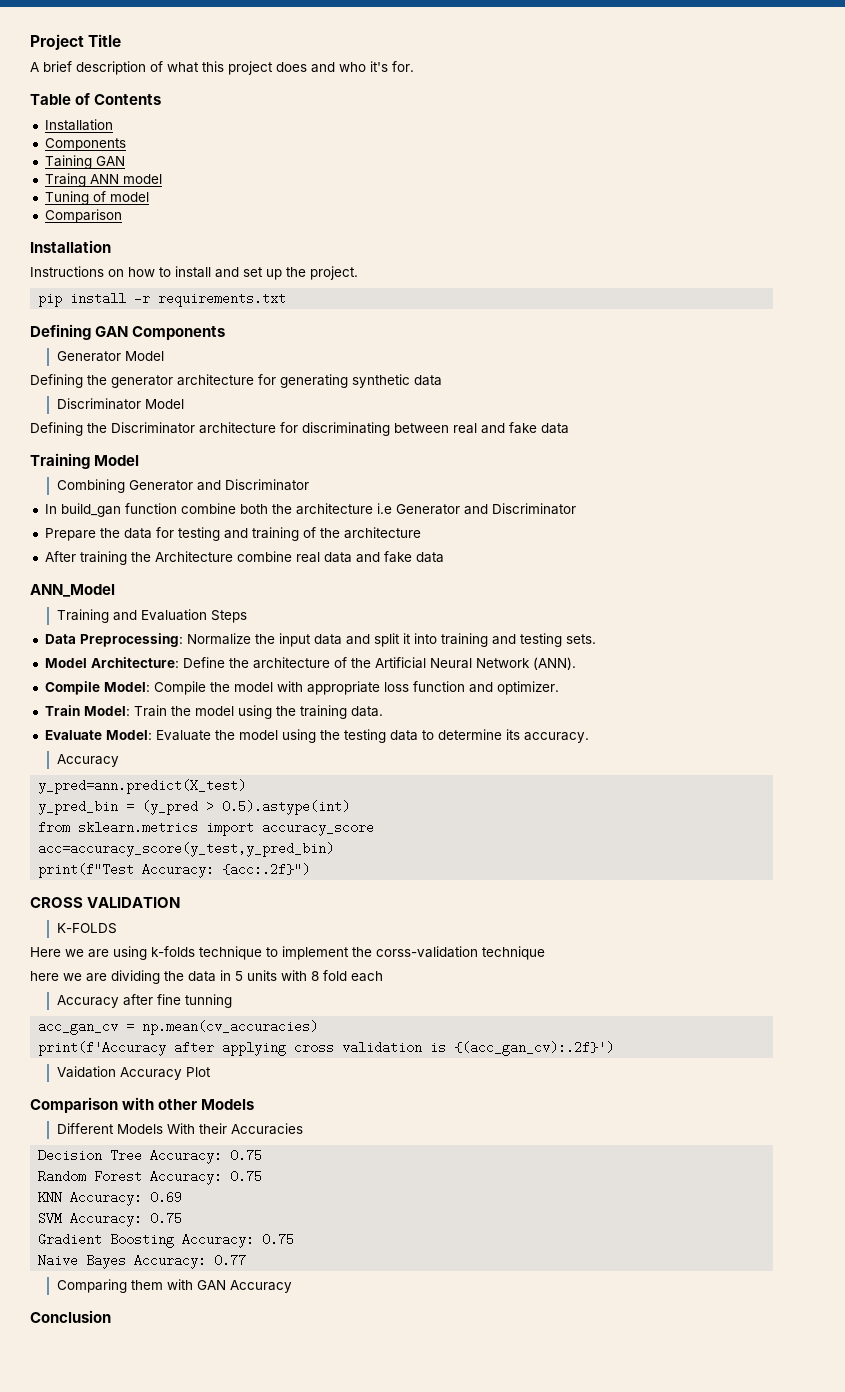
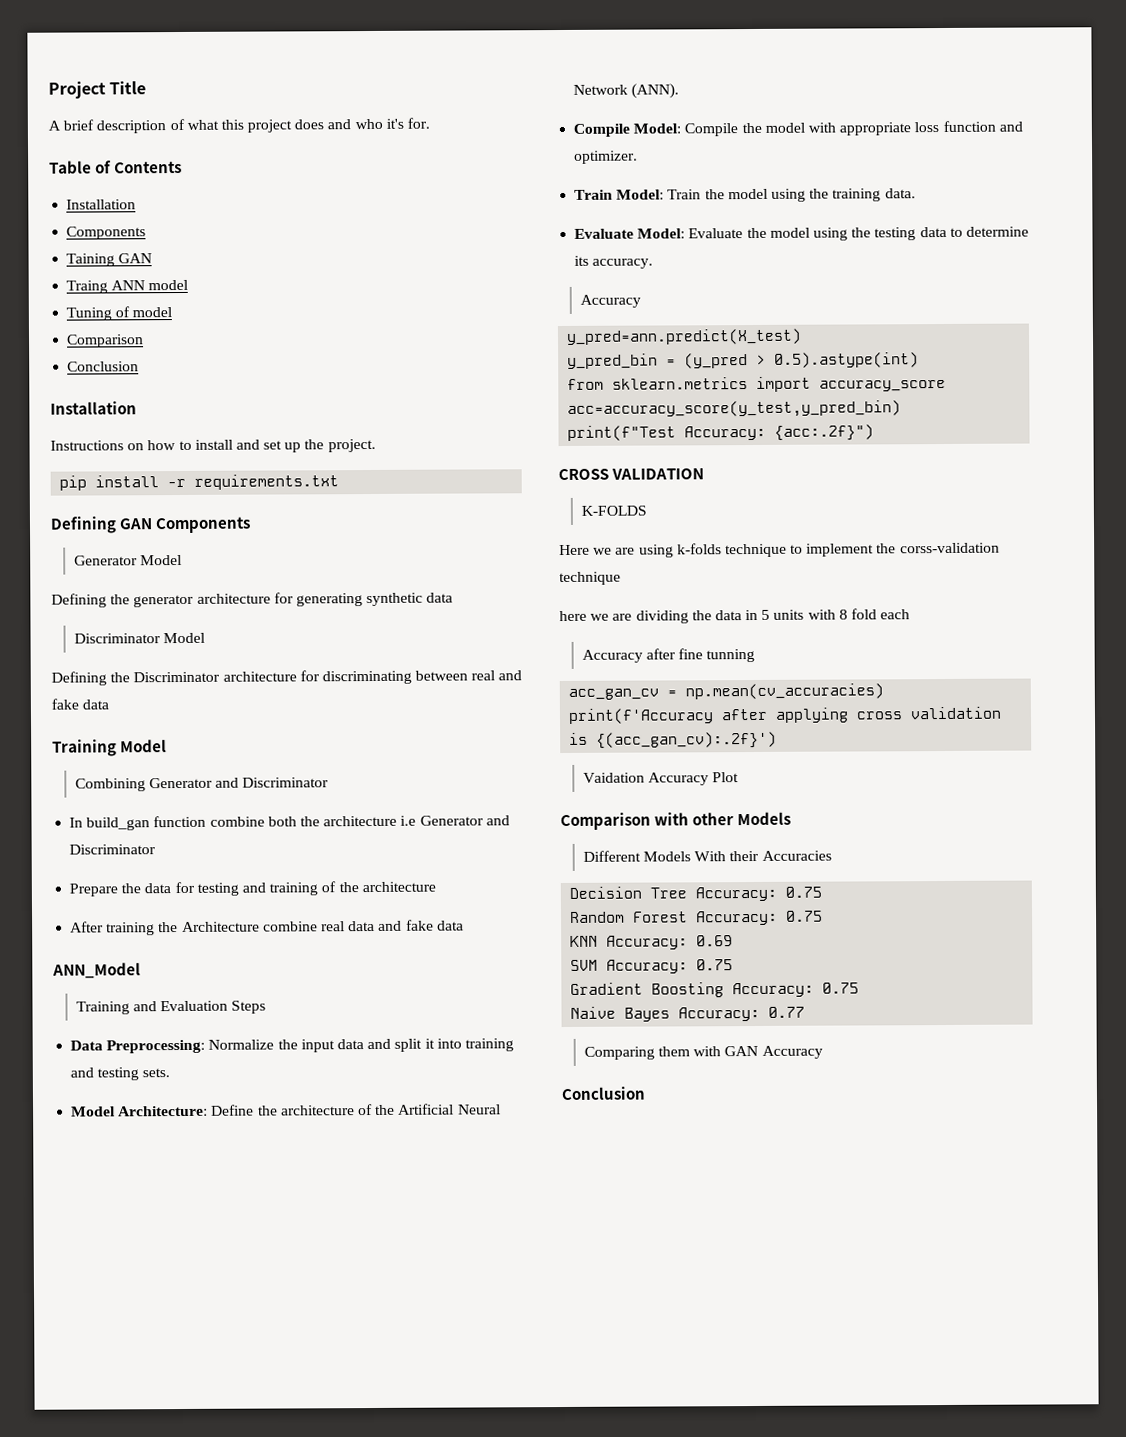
  Tuning of model
  Comparison
+ Conclusion

